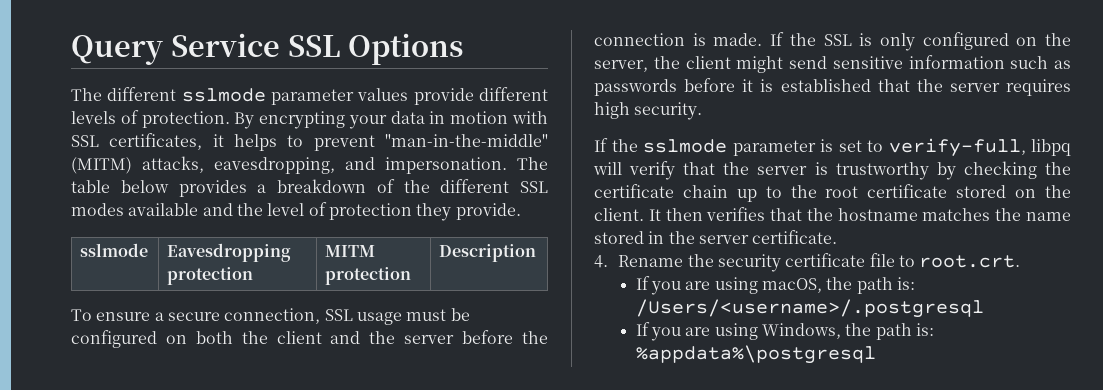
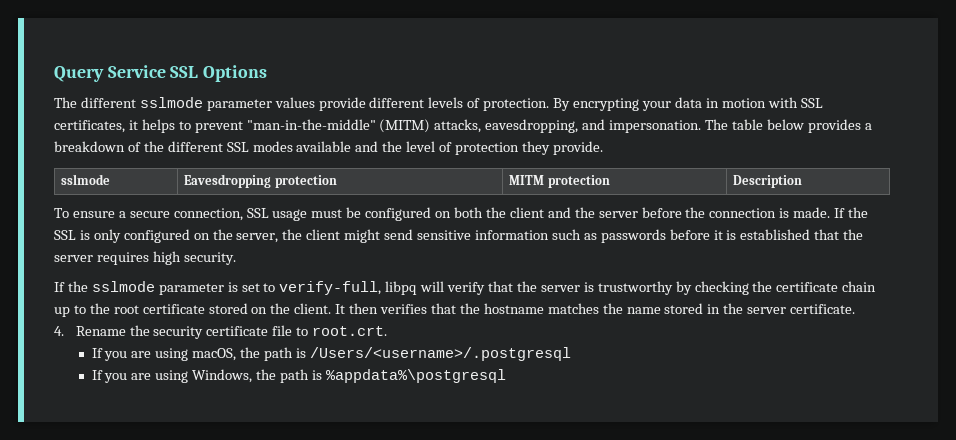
- If you are using macOS, the path is: /Users/<username>/.postgresql
+ If you are using macOS, the path is /Users/<username>/.postgresql
- If you are using Windows, the path is: %appdata%\postgresql
+ If you are using Windows, the path is %appdata%\postgresql

